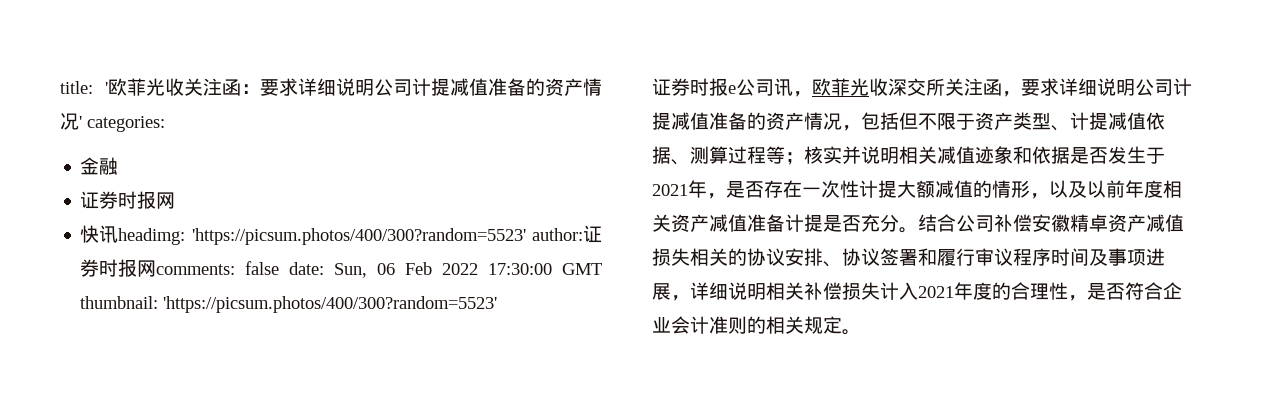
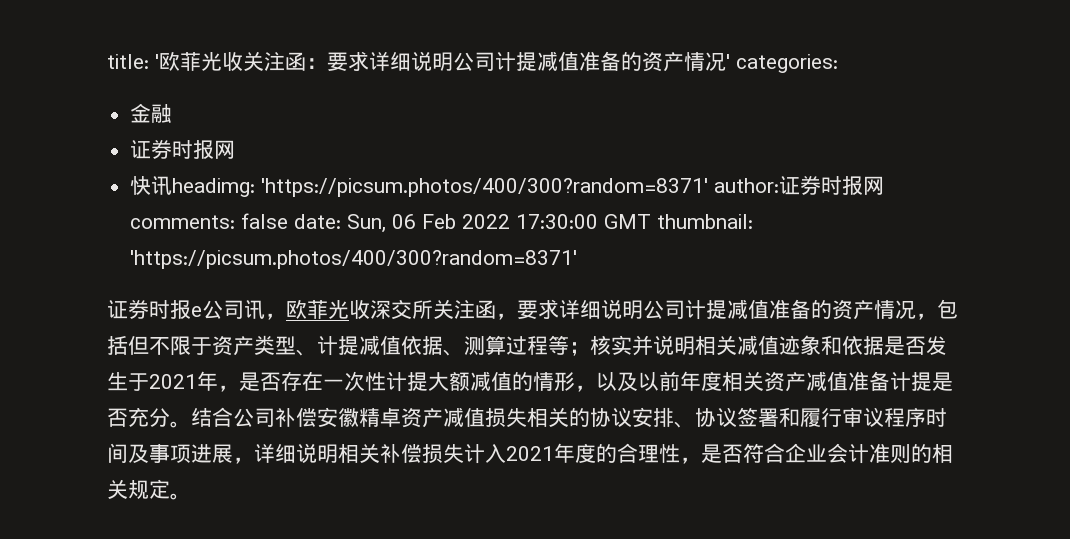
- 快讯headimg: 'https://picsum.photos/400/300?random=5523' author:证券时报网comments: false date: Sun, 06 Feb 2022 17:30:00 GMT thumbnail: 'https://picsum.photos/400/300?random=5523'
+ 快讯headimg: 'https://picsum.photos/400/300?random=8371' author:证券时报网comments: false date: Sun, 06 Feb 2022 17:30:00 GMT thumbnail: 'https://picsum.photos/400/300?random=8371'

